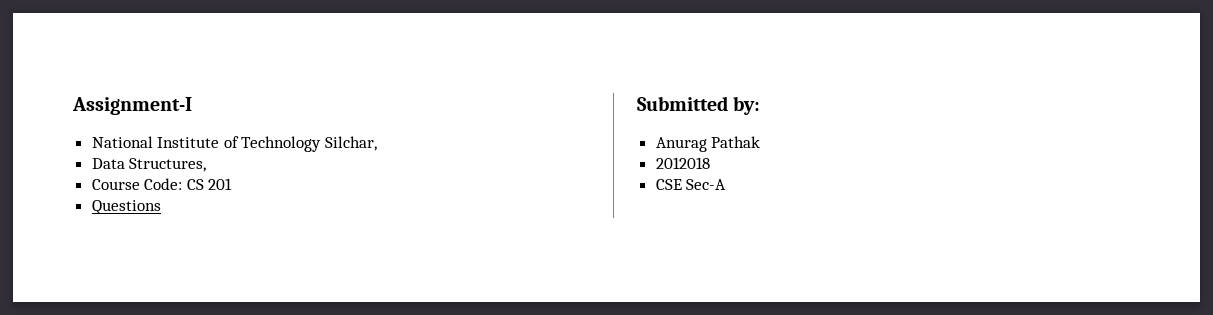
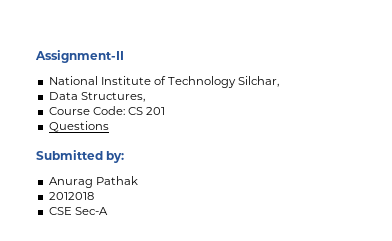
- Assignment-I
+ Assignment-II

